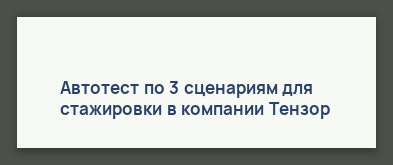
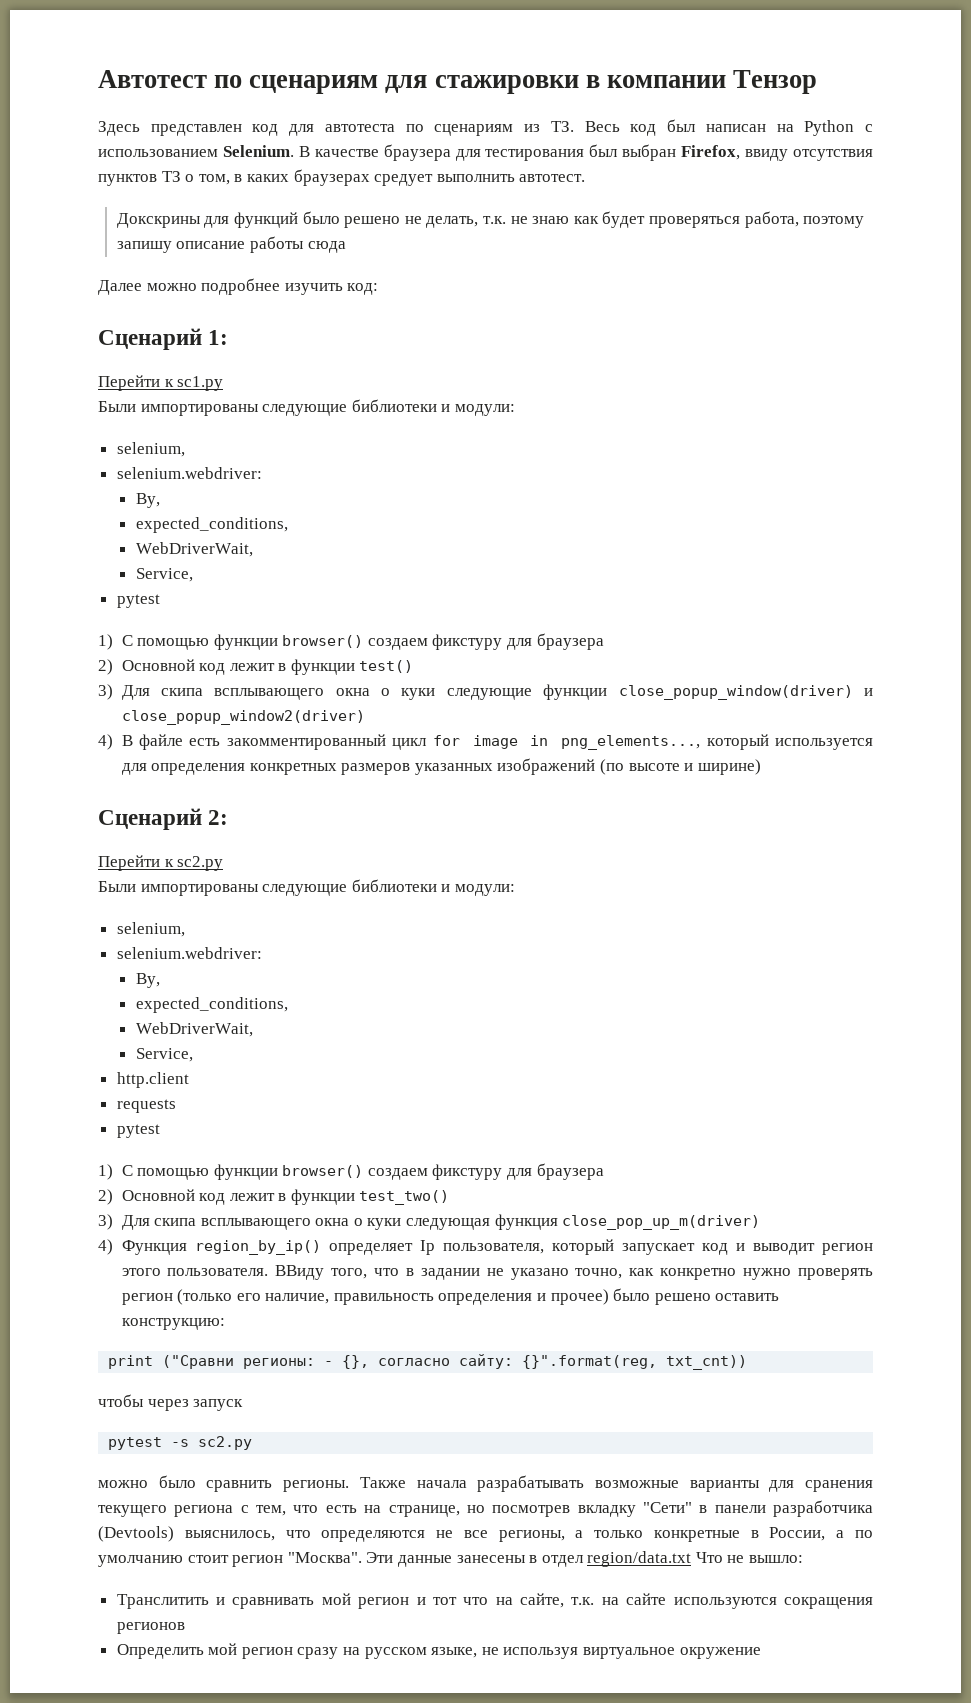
- Автотест по 3 сценариям для стажировки в компании Тензор
+ Автотест по сценариям для стажировки в компании Тензор
+ Здесь представлен код для автотеста по сценариям из ТЗ. Весь код был написан на Python с использованием Selenium. В качестве браузера для тестирования был выбран Firefox, ввиду отсутствия пунктов ТЗ о том, в каких браузерах средует выполнить автотест.
+ Докскрины для функций было решено не делать, т.к. не знаю как будет проверяться работа, поэтому запишу описание работы сюда
+ Далее можно подробнее изучить код:
+ Сценарий 1:
+ Перейти к sc1.py
+ Были импортированы следующие библиотеки и модули:
+ selenium,
+ selenium.webdriver:
+ By,
+ expected_conditions,
+ WebDriverWait,
+ Service,
+ pytest
+ 1) С помощью функции browser() создаем фикстуру для браузера
+ 2) Основной код лежит в функции test()
+ 3) Для скипа всплывающего окна о куки следующие функции close_popup_window(driver) и close_popup_window2(driver)
+ 4) В файле есть закомментированный цикл for image in png_elements..., который используется для определения конкретных размеров указанных изображений (по высоте и ширине)
+ Сценарий 2:
+ Перейти к sc2.py
+ Были импортированы следующие библиотеки и модули:
+ selenium,
+ selenium.webdriver:
+ By,
+ expected_conditions,
+ WebDriverWait,
+ Service,
+ http.client
+ requests
+ pytest
+ 1) С помощью функции browser() создаем фикстуру для браузера
+ 2) Основной код лежит в функции test_two()
+ 3) Для скипа всплывающего окна о куки следующая функция close_pop_up_m(driver)
+ 4) Функция region_by_ip() определяет Ip пользователя, который запускает код и выводит регион этого пользователя. ВВиду того, что в задании не указано точно, как конкретно нужно проверять регион (только его наличие, правильность определения и прочее) было решено оставить конструкцию:
+ print ("Сравни регионы: - {}, согласно сайту: {}".format(reg, txt_cnt))
+ чтобы через запуск
+ pytest -s sc2.py
+ можно было сравнить регионы. Также начала разрабатывать возможные варианты для сранения текущего региона с тем, что есть на странице, но посмотрев вкладку "Сети" в панели разработчика (Devtools) выяснилось, что определяются не все регионы, а только конкретные в России, а по умолчанию стоит регион "Москва". Эти данные занесены в отдел region/data.txt Что не вышло:
+ Транслитить и сравнивать мой регион и тот что на сайте, т.к. на сайте используются сокращения регионов
+ Определить мой регион сразу на русском языке, не используя виртуальное окружение

